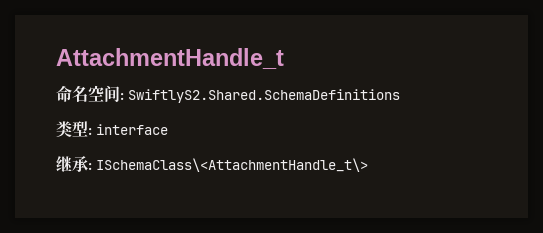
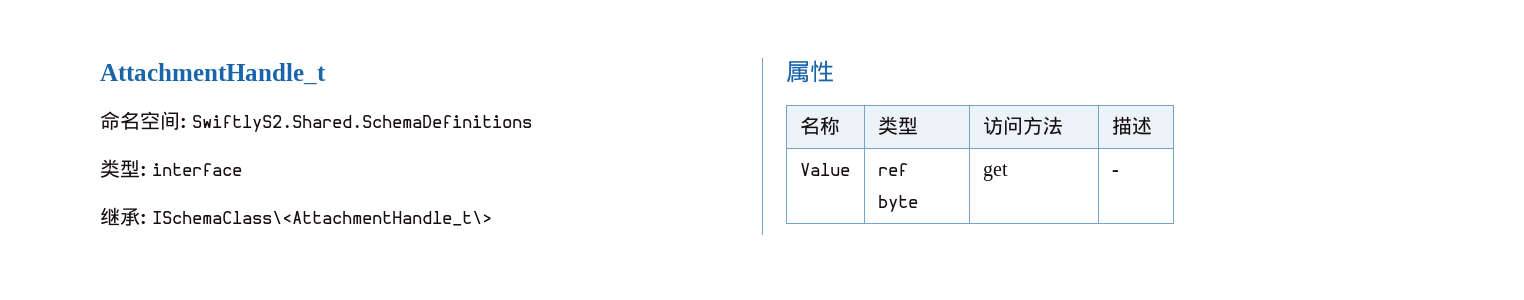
+ 属性
+ 名称 | 类型 | 访问方法 | 描述
+ Value | ref byte | get | -

